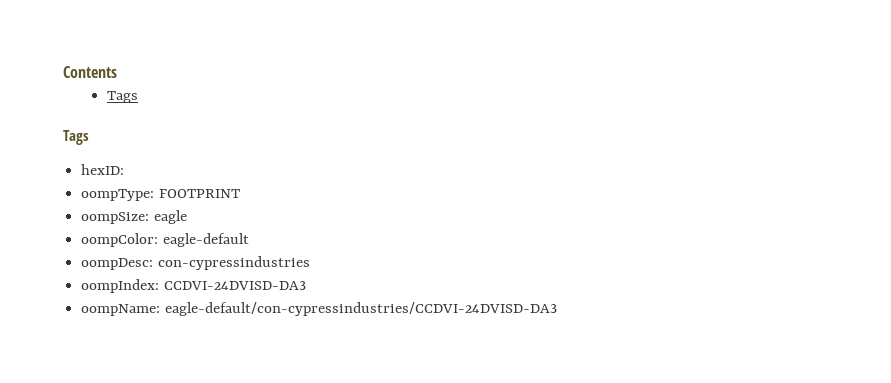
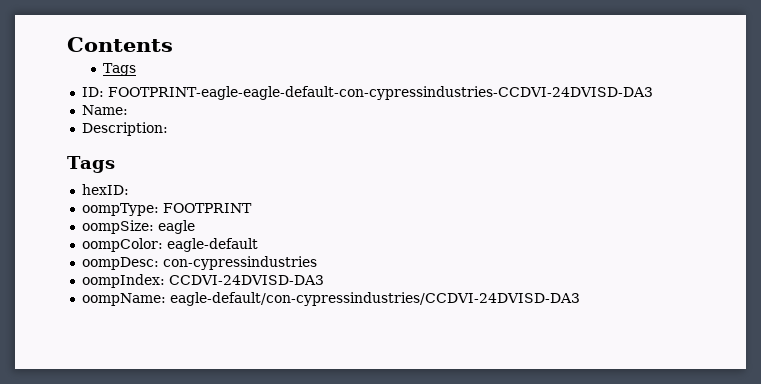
+ ID: FOOTPRINT-eagle-eagle-default-con-cypressindustries-CCDVI-24DVISD-DA3
+ Name:
+ Description:

